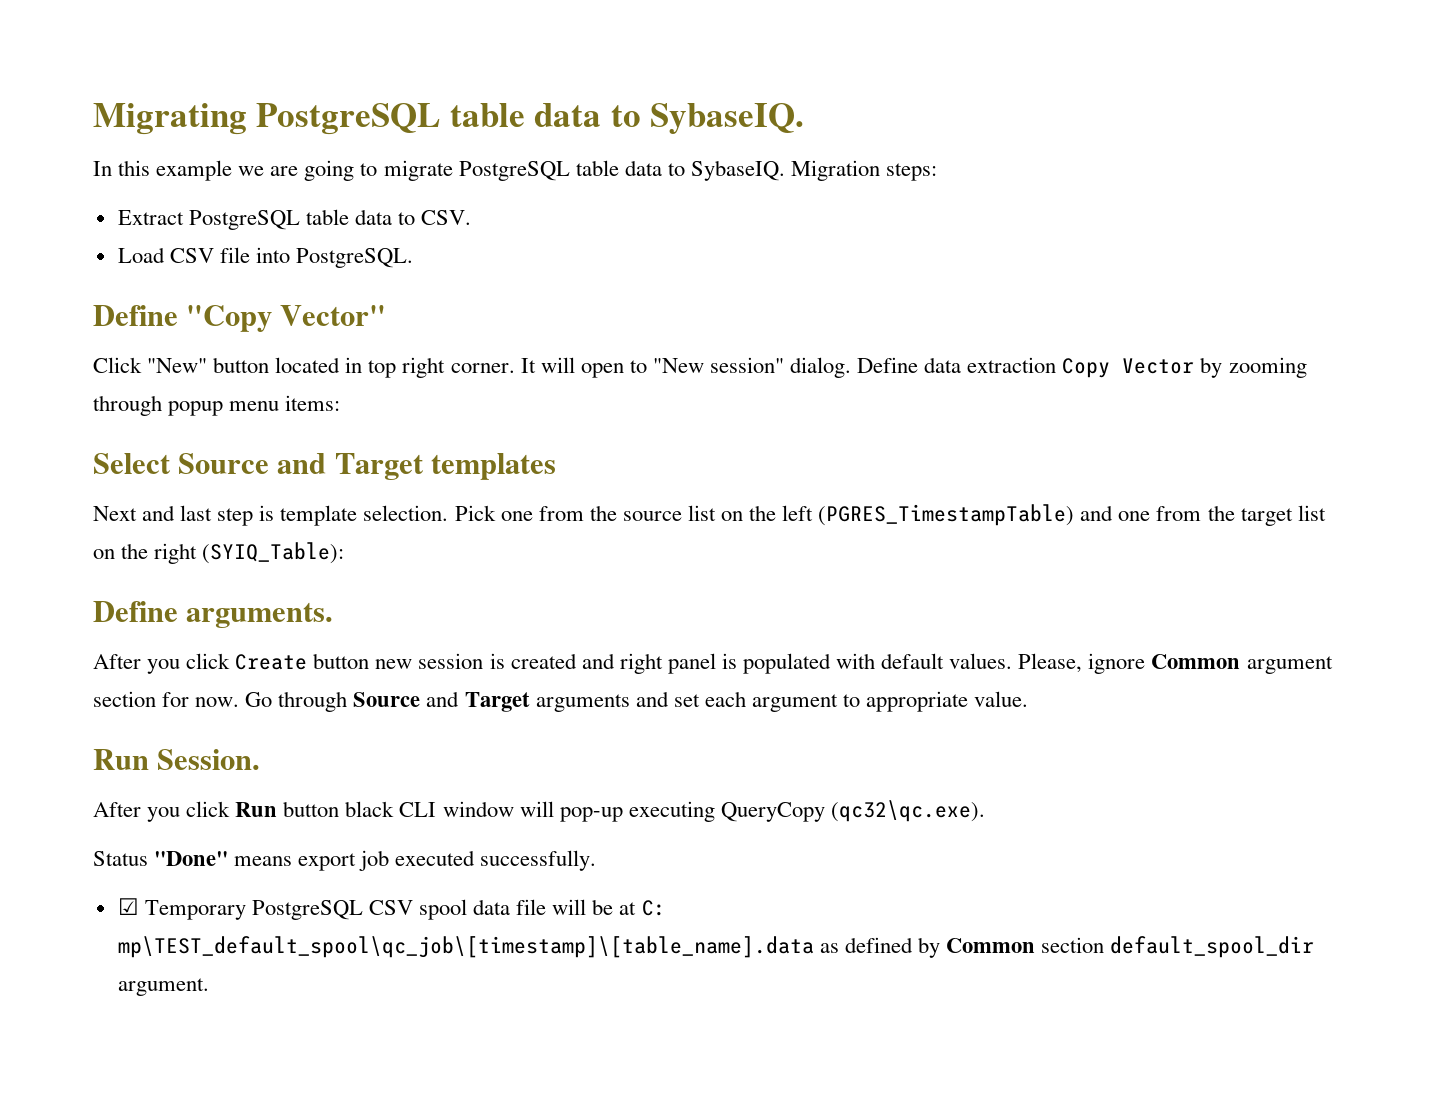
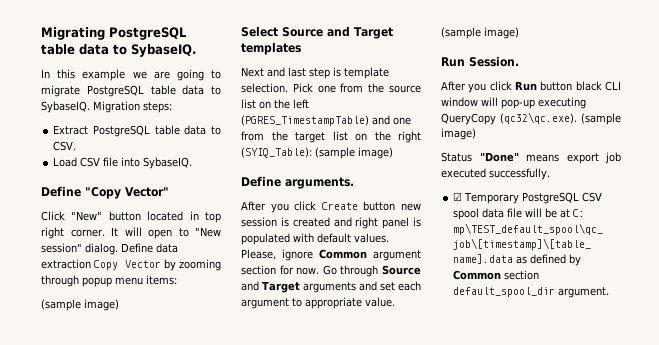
- Load CSV file into PostgreSQL.
+ Load CSV file into SybaseIQ.
  Define data extraction Copy Vector by zooming through popup menu items:
+ (sample image)
- Pick one from the source list on the left (PGRES_TimestampTable) and one from the target list on the right (SYIQ_Table):
+ Pick one from the source list on the left (PGRES_TimestampTable) and one from the target list on the right (SYIQ_Table): (sample image)
- Go through Source and Target arguments and set each argument to appropriate value.
+ Go through Source and Target arguments and set each argument to appropriate value. (sample image)
- After you click Run button black CLI window will pop-up executing QueryCopy (qc32\qc.exe).
+ After you click Run button black CLI window will pop-up executing QueryCopy (qc32\qc.exe). (sample image)

